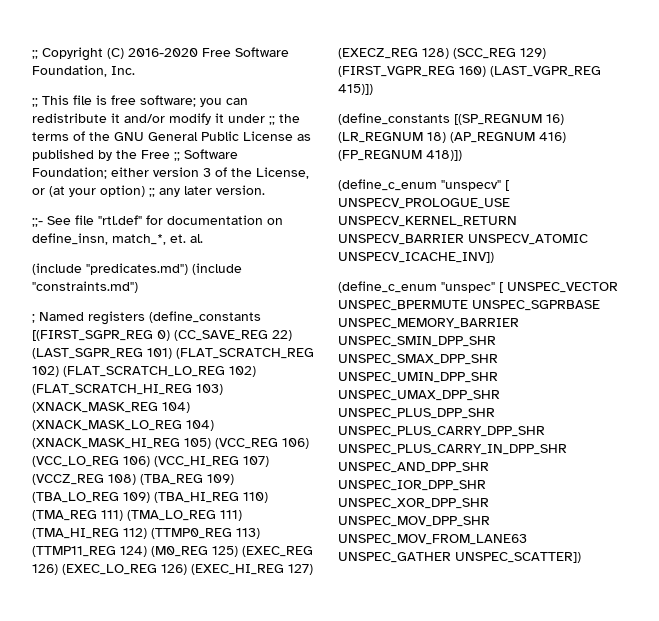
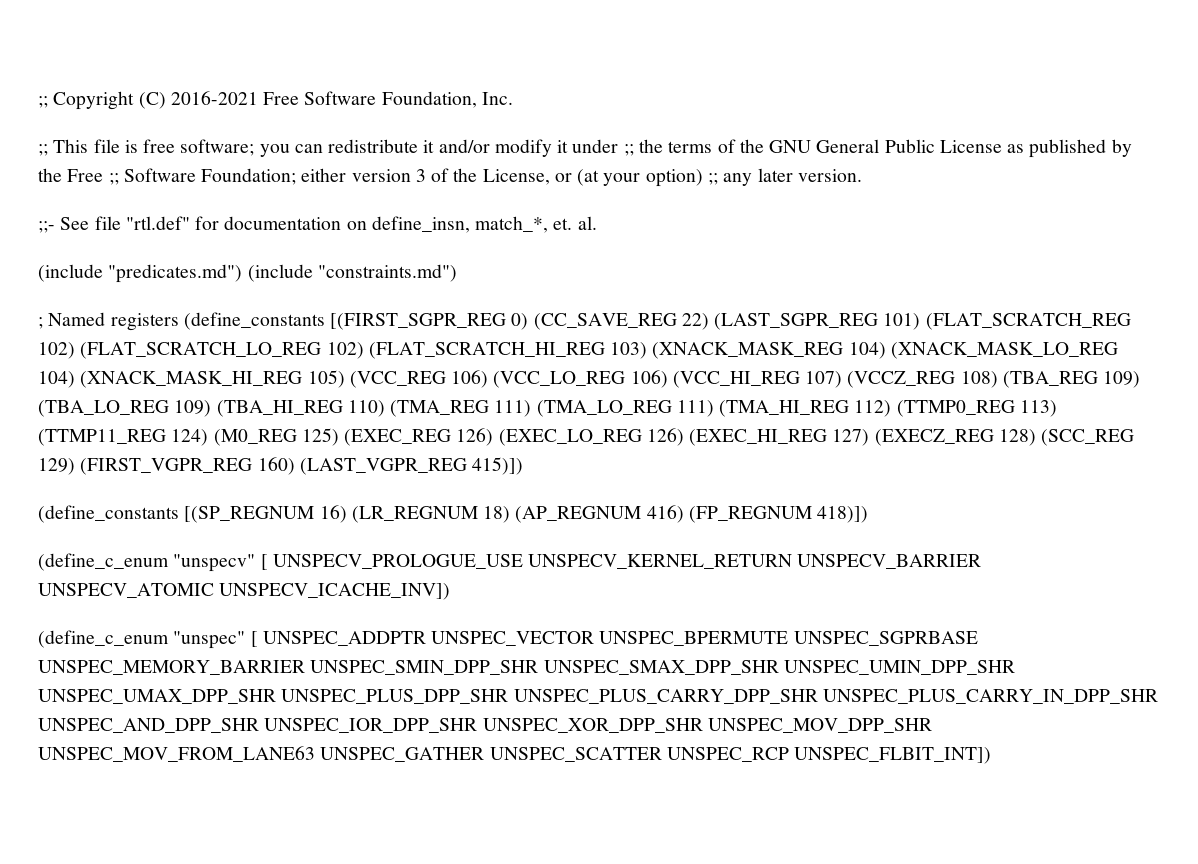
- ;; Copyright (C) 2016-2020 Free Software Foundation, Inc.
+ ;; Copyright (C) 2016-2021 Free Software Foundation, Inc.
- (define_c_enum "unspec" [ UNSPEC_VECTOR UNSPEC_BPERMUTE UNSPEC_SGPRBASE UNSPEC_MEMORY_BARRIER UNSPEC_SMIN_DPP_SHR UNSPEC_SMAX_DPP_SHR UNSPEC_UMIN_DPP_SHR UNSPEC_UMAX_DPP_SHR UNSPEC_PLUS_DPP_SHR UNSPEC_PLUS_CARRY_DPP_SHR UNSPEC_PLUS_CARRY_IN_DPP_SHR UNSPEC_AND_DPP_SHR UNSPEC_IOR_DPP_SHR UNSPEC_XOR_DPP_SHR UNSPEC_MOV_DPP_SHR UNSPEC_MOV_FROM_LANE63 UNSPEC_GATHER UNSPEC_SCATTER])
+ (define_c_enum "unspec" [ UNSPEC_ADDPTR UNSPEC_VECTOR UNSPEC_BPERMUTE UNSPEC_SGPRBASE UNSPEC_MEMORY_BARRIER UNSPEC_SMIN_DPP_SHR UNSPEC_SMAX_DPP_SHR UNSPEC_UMIN_DPP_SHR UNSPEC_UMAX_DPP_SHR UNSPEC_PLUS_DPP_SHR UNSPEC_PLUS_CARRY_DPP_SHR UNSPEC_PLUS_CARRY_IN_DPP_SHR UNSPEC_AND_DPP_SHR UNSPEC_IOR_DPP_SHR UNSPEC_XOR_DPP_SHR UNSPEC_MOV_DPP_SHR UNSPEC_MOV_FROM_LANE63 UNSPEC_GATHER UNSPEC_SCATTER UNSPEC_RCP UNSPEC_FLBIT_INT])

